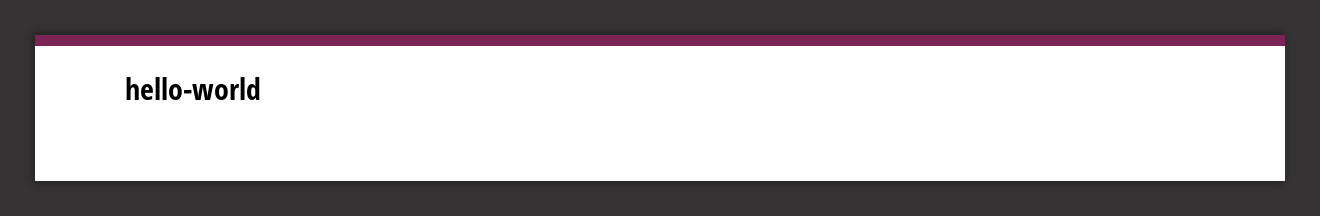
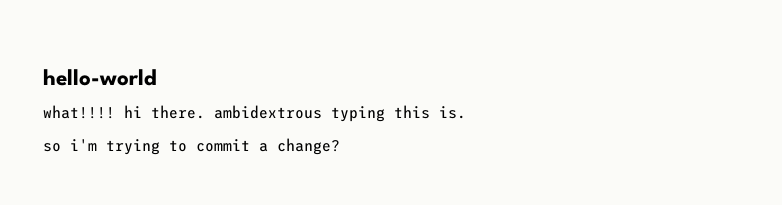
+ what!!!! hi there. ambidextrous typing this is.
+ so i'm trying to commit a change?

